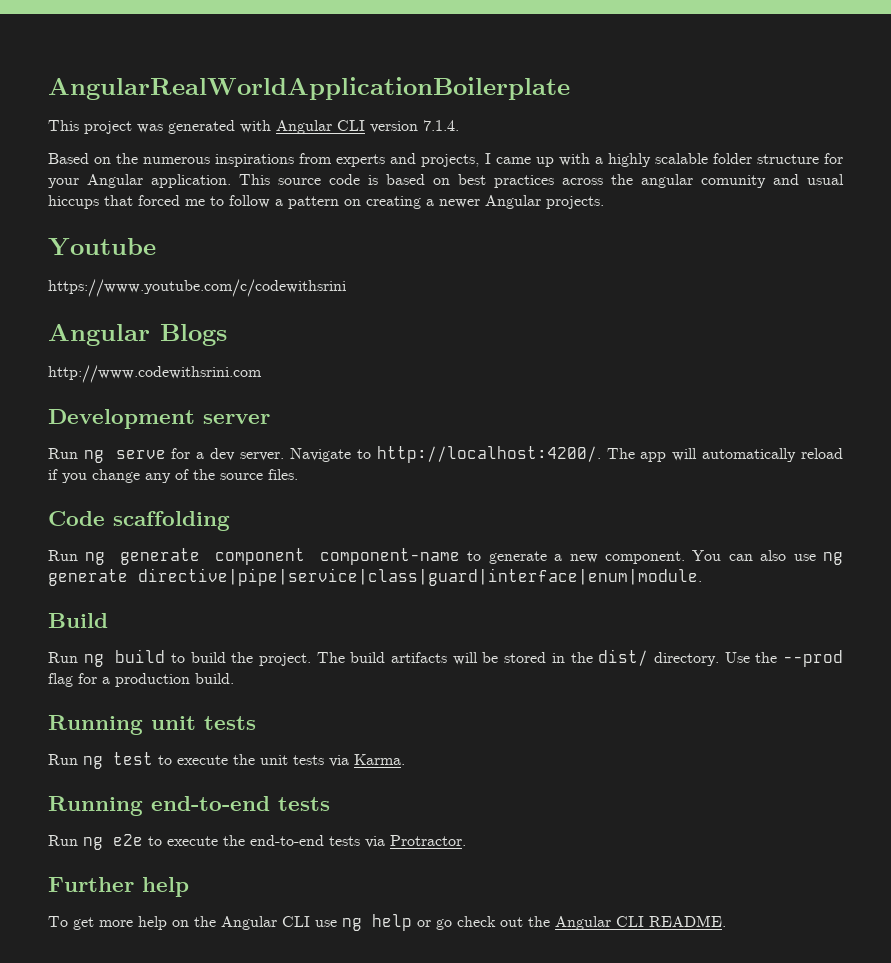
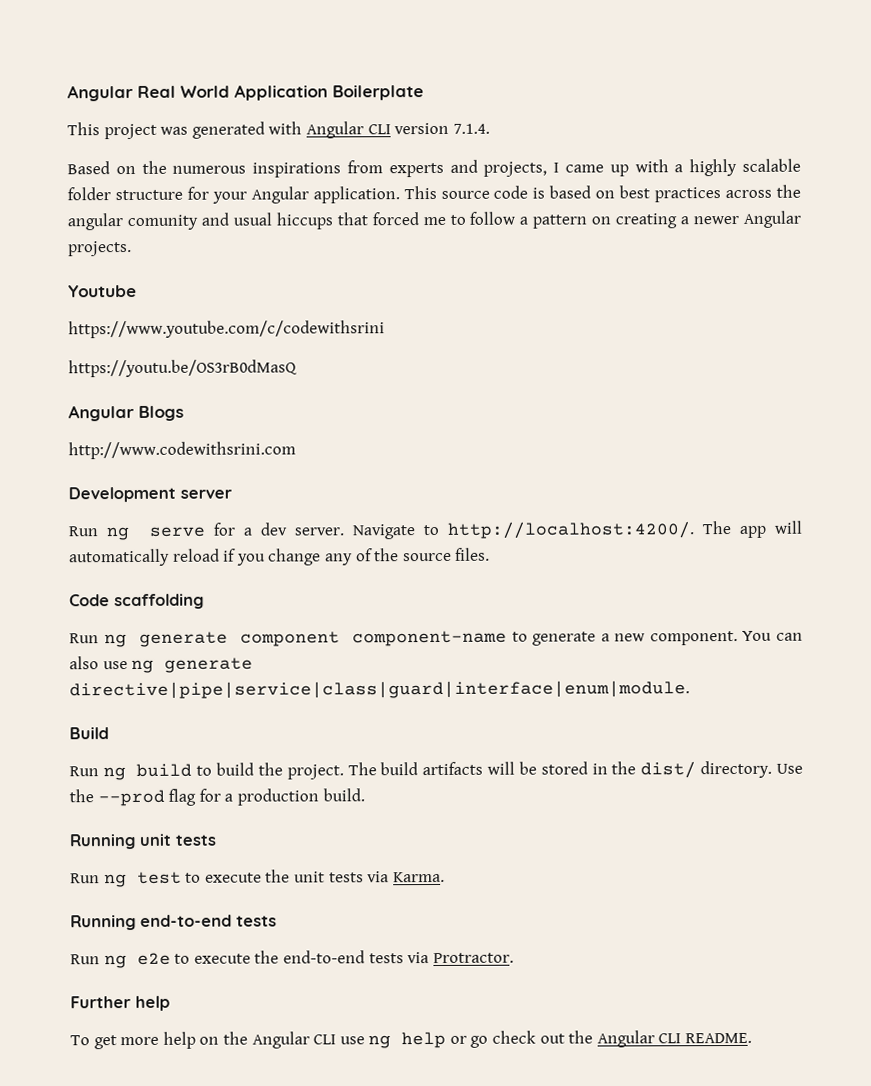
- AngularRealWorldApplicationBoilerplate
+ Angular Real World Application Boilerplate
+ https://youtu.be/OS3rB0dMasQ

